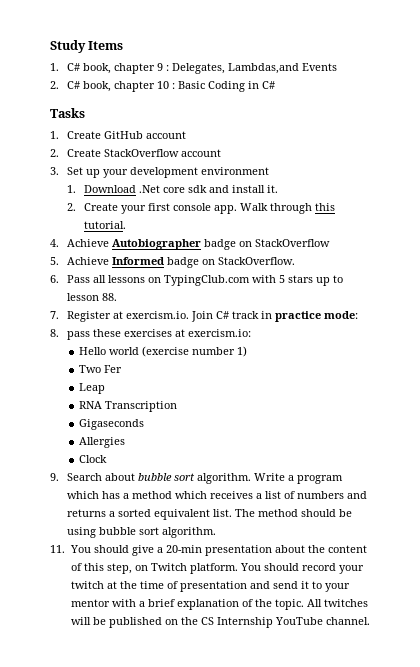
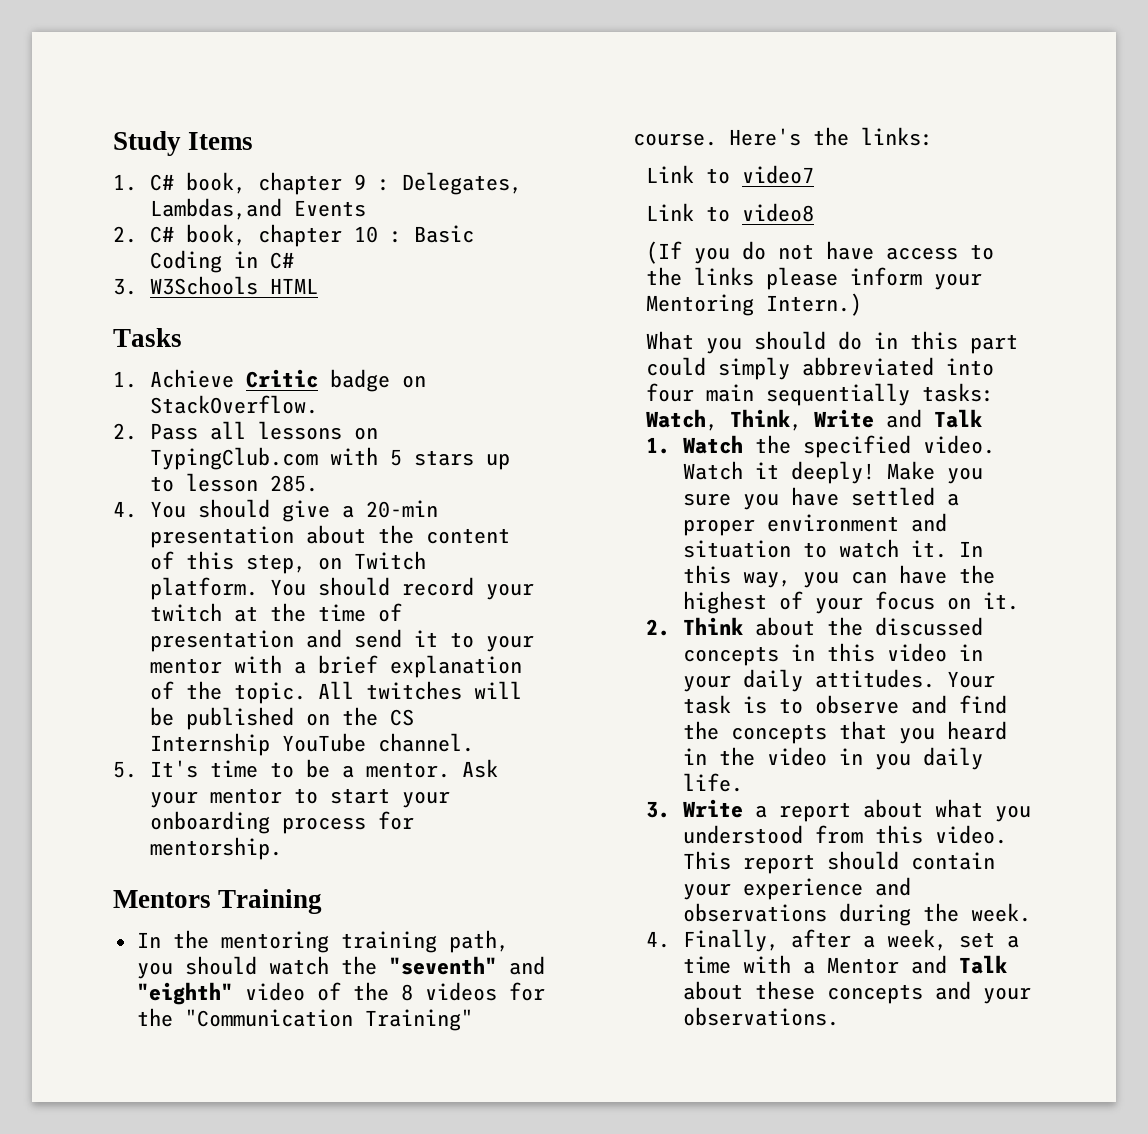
+ 3. W3Schools HTML
- 1. Create GitHub account
- 2. Create StackOverflow account
- 3. Set up your development environment
- 1. Download .Net core sdk and install it.
- 2. Create your first console app. Walk through this tutorial.
- 4. Achieve Autobiographer badge on StackOverflow
- 5. Achieve Informed badge on StackOverflow.
+ 1. Achieve Critic badge on StackOverflow.
- 6. Pass all lessons on TypingClub.com with 5 stars up to lesson 88.
- 7. Register at exercism.io. Join C# track in practice mode:
- 8. pass these exercises at exercism.io:
- Hello world (exercise number 1)
- Two Fer
- Leap
- RNA Transcription
- Gigaseconds
- Allergies
- Clock
- 9. Search about bubble sort algorithm. Write a program which has a method which receives a list of numbers and returns a sorted equivalent list. The method should be using bubble sort algorithm.
- 11. You should give a 20-min presentation about the content of this step, on Twitch platform.
+ 2. Pass all lessons on TypingClub.com with 5 stars up to lesson 285.
+ 4. You should give a 20-min presentation about the content of this step, on Twitch platform.
+ 5. It's time to be a mentor. Ask your mentor to start your onboarding process for mentorship.
+ Mentors Training
+ In the mentoring training path, you should watch the "seventh" and "eighth" video of the 8 videos for the "Communication Training" course. Here's the links:
+ Link to video7
+ Link to video8
+ (If you do not have access to the links please inform your Mentoring Intern.)
+ What you should do in this part could simply abbreviated into four main sequentially tasks: Watch, Think, Write and Talk
+ 1. Watch the specified video. Watch it deeply! Make you sure you have settled a proper environment and situation to watch it. In this way, you can have the highest of your focus on it.
+ 2. Think about the discussed concepts in this video in your daily attitudes. Your task is to observe and find the concepts that you heard in the video in you daily life.
+ 3. Write a report about what you understood from this video. This report should contain your experience and observations during the week.
+ 4. Finally, after a week, set a time with a Mentor and Talk about these concepts and your observations.

